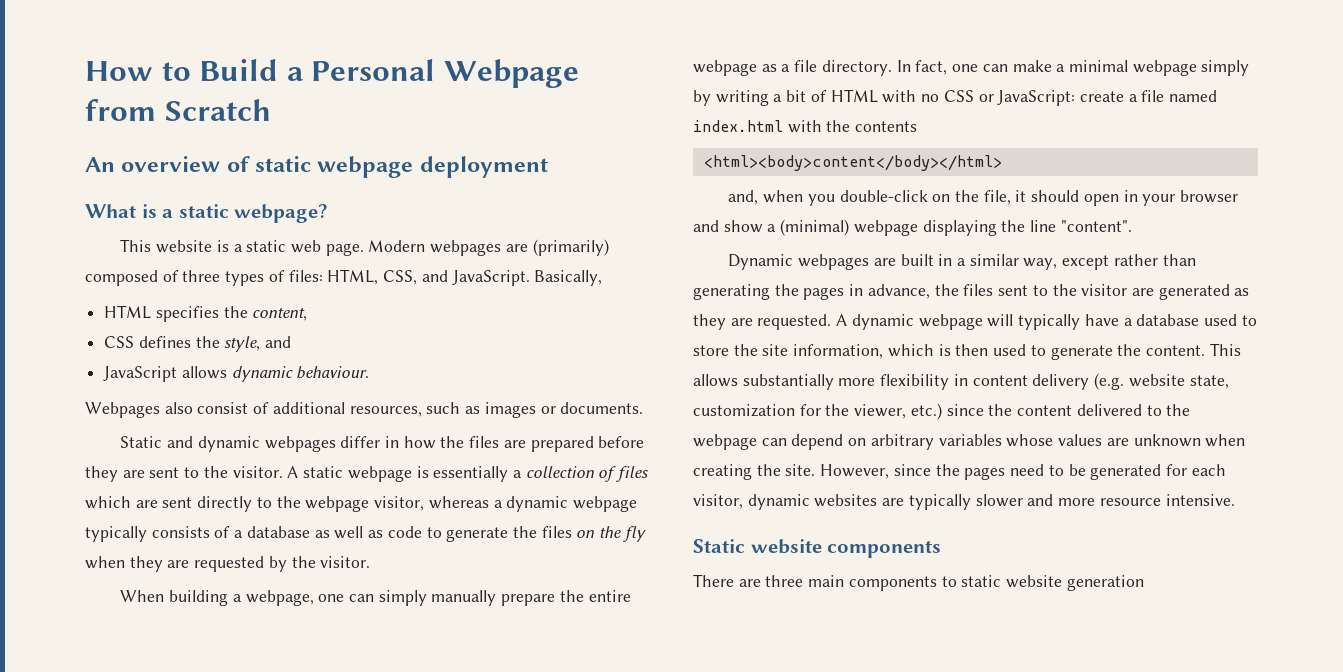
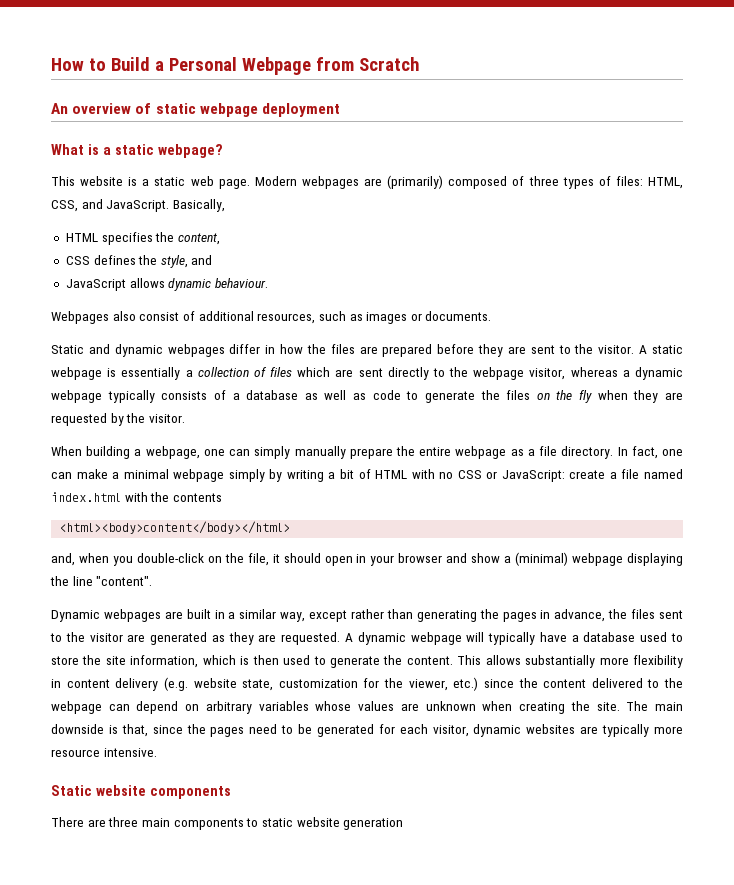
- However, since the pages need to be generated for each visitor, dynamic websites are typically slower and more resource intensive.
+ The main downside is that, since the pages need to be generated for each visitor, dynamic websites are typically more resource intensive.

